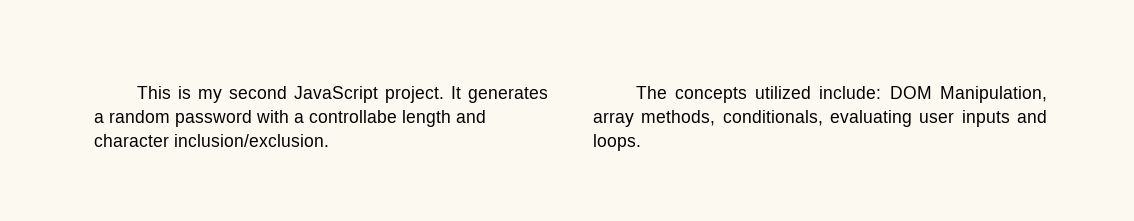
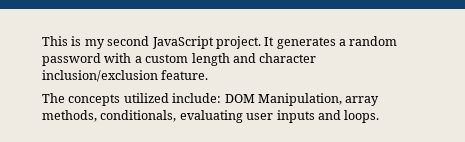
- It generates a random password with a controllabe length and character inclusion/exclusion.
+ It generates a random password with a custom length and character inclusion/exclusion feature.

